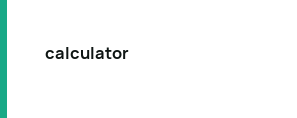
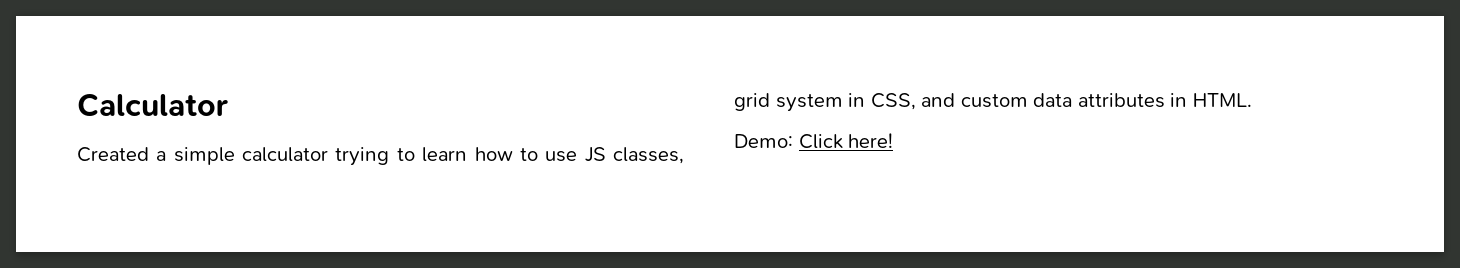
- calculator
+ Calculator
+ Created a simple calculator trying to learn how to use JS classes, grid system in CSS, and custom data attributes in HTML.
+ Demo: Click here!

